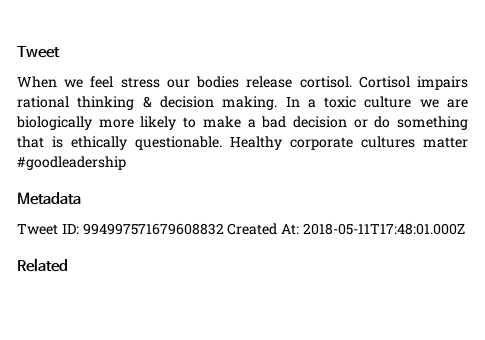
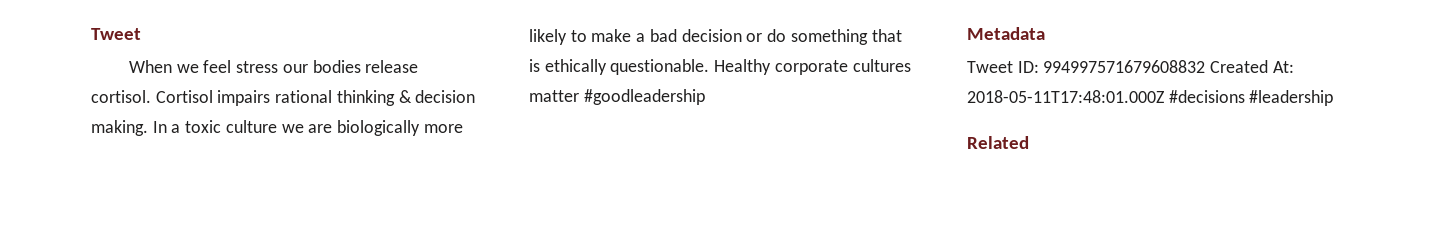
- Tweet ID: 994997571679608832 Created At: 2018-05-11T17:48:01.000Z
+ Tweet ID: 994997571679608832 Created At: 2018-05-11T17:48:01.000Z #decisions #leadership

